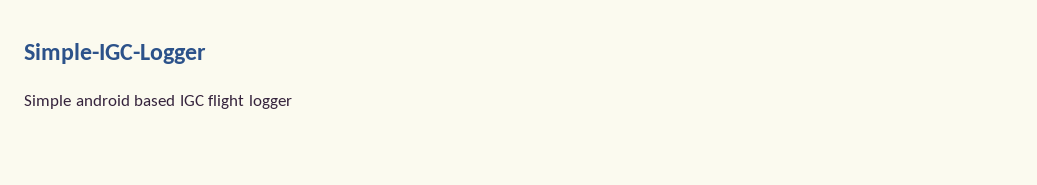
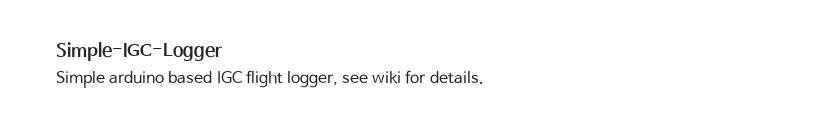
- Simple android based IGC flight logger
+ Simple arduino based IGC flight logger, see wiki for details.

